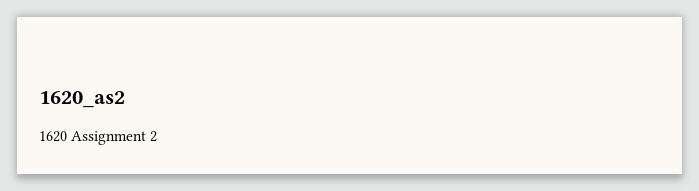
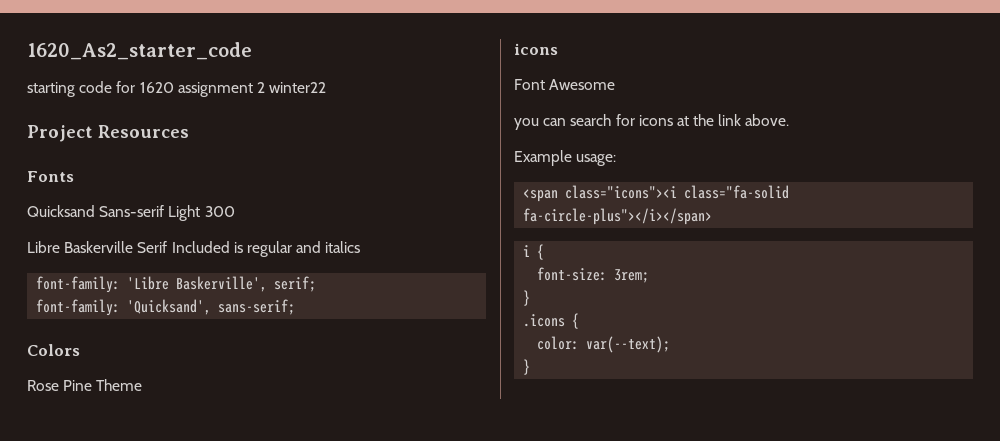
- 1620_as2
- 1620 Assignment 2
+ 1620_As2_starter_code
+ starting code for 1620 assignment 2 winter22
+ Project Resources
+ Fonts
+ Quicksand Sans-serif Light 300
+ Libre Baskerville Serif Included is regular and italics
+ font-family: 'Libre Baskerville', serif;
+ font-family: 'Quicksand', sans-serif;
+ Colors
+ Rose Pine Theme
+ icons
+ Font Awesome
+ you can search for icons at the link above.
+ Example usage:
+ <span class="icons"><i class="fa-solid fa-circle-plus"></i></span>
+ i {
+ font-size: 3rem;
+ }
+ .icons {
+ color: var(--text);
+ }

